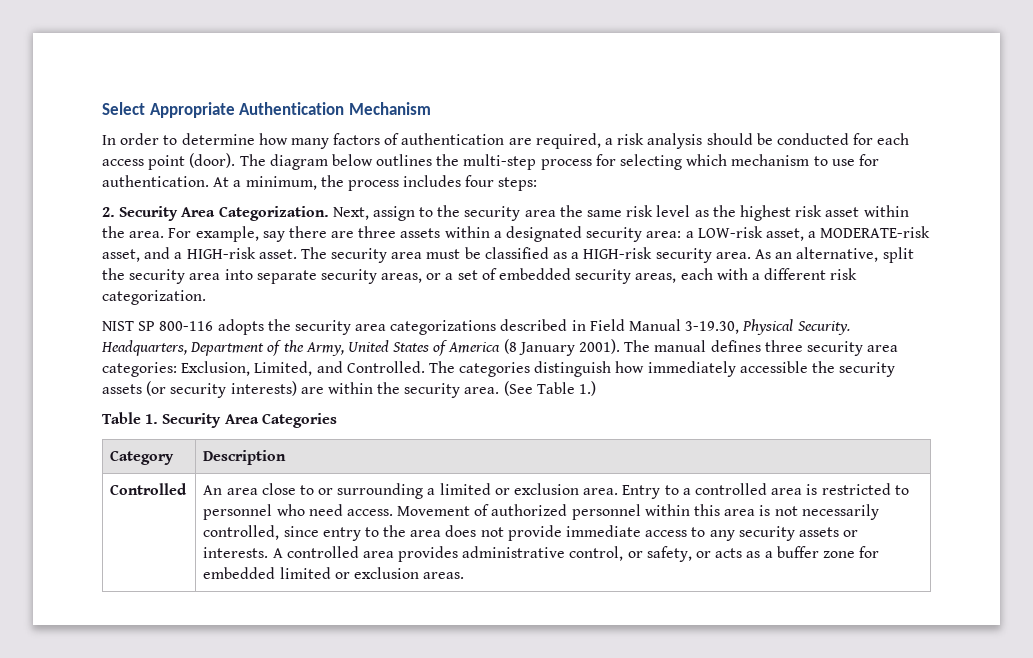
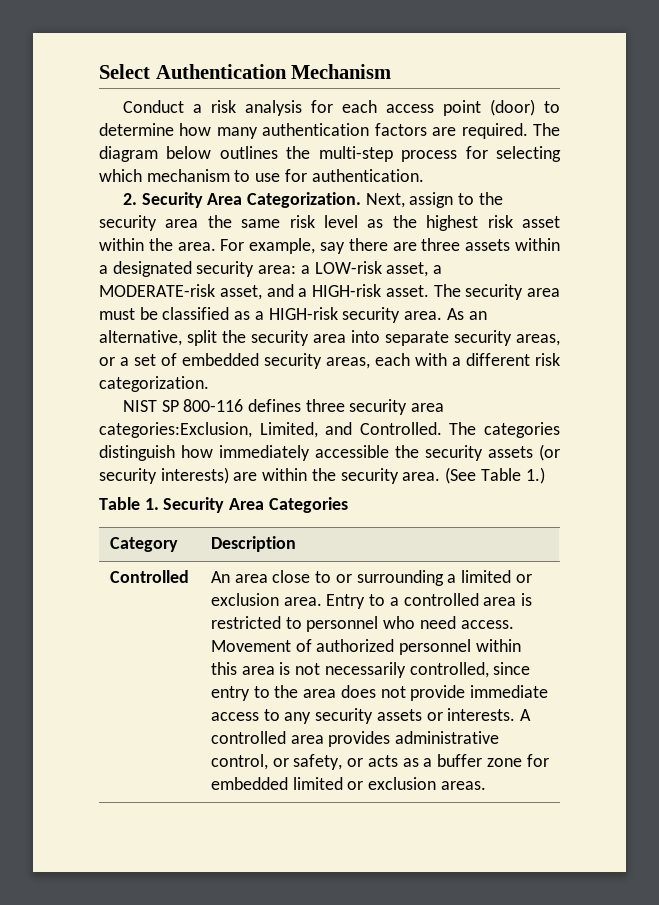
- Select Appropriate Authentication Mechanism
+ Select Authentication Mechanism
- In order to determine how many factors of authentication are required, a risk analysis should be conducted for each access point (door).
+ Conduct a risk analysis for each access point (door) to determine how many authentication factors are required.
- At a minimum, the process includes four steps:
- NIST SP 800-116 adopts the security area categorizations described in Field Manual 3-19.30, Physical Security. Headquarters, Department of the Army, United States of America (8 January 2001). The manual defines three security area categories: Exclusion, Limited, and Controlled.
+ NIST SP 800-116 defines three security area categories:Exclusion, Limited, and Controlled.

